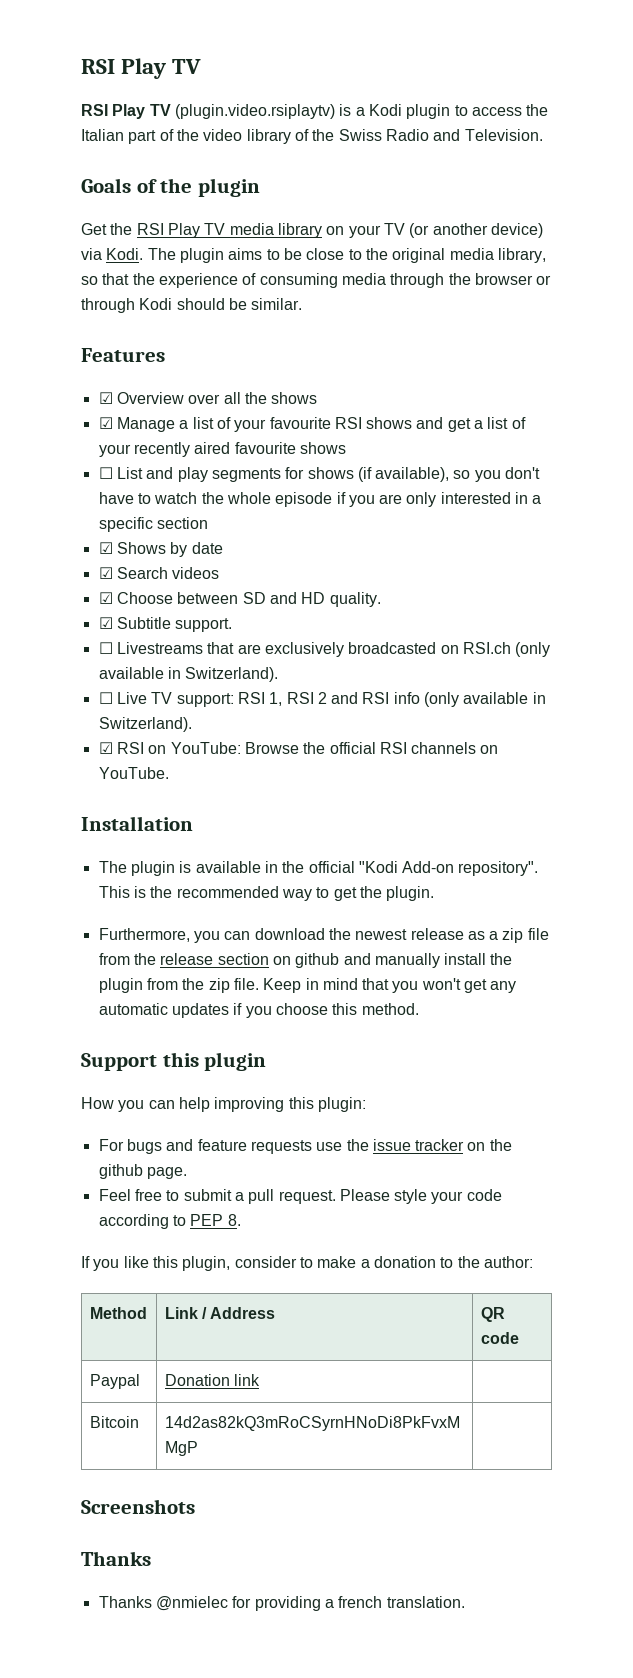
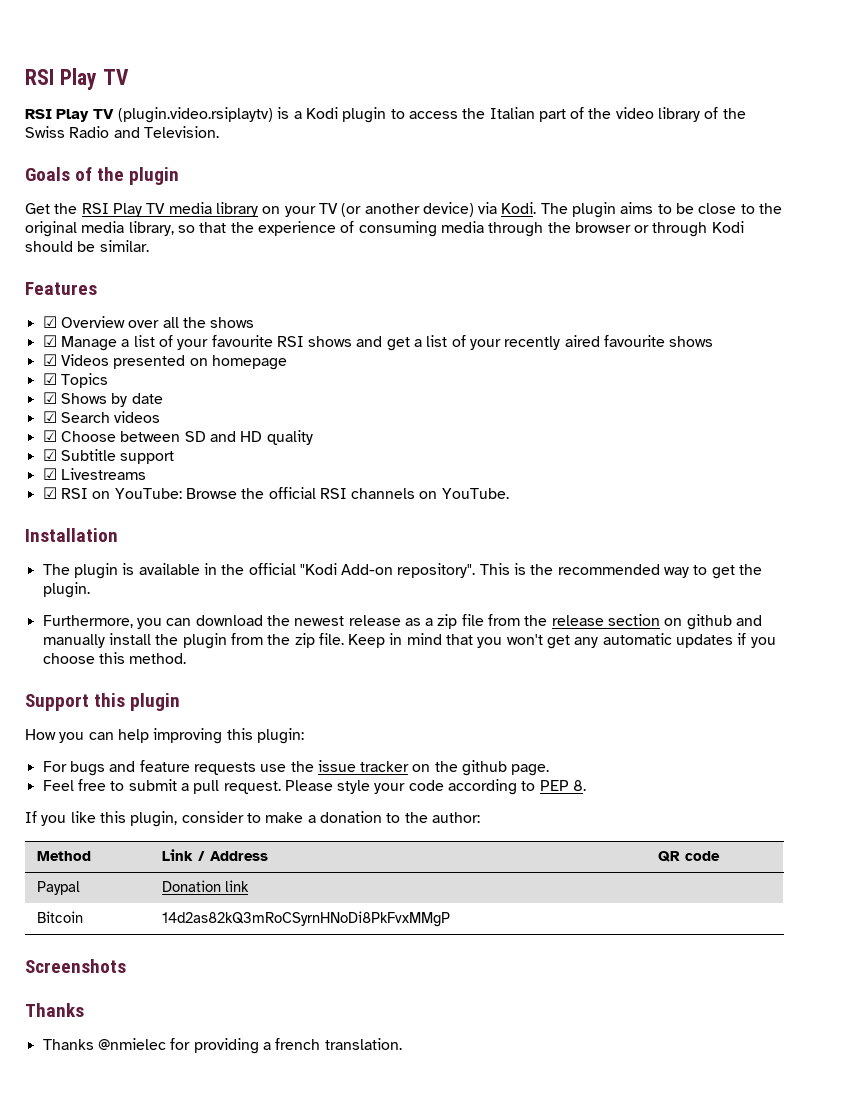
- ☐ List and play segments for shows (if available), so you don't have to watch the whole episode if you are only interested in a specific section
+ ☑ Videos presented on homepage
+ ☑ Topics
- ☑ Choose between SD and HD quality.
+ ☑ Choose between SD and HD quality
- ☑ Subtitle support.
- ☐ Livestreams that are exclusively broadcasted on RSI.ch (only available in Switzerland).
- ☐ Live TV support: RSI 1, RSI 2 and RSI info (only available in Switzerland).
+ ☑ Subtitle support
+ ☑ Livestreams

